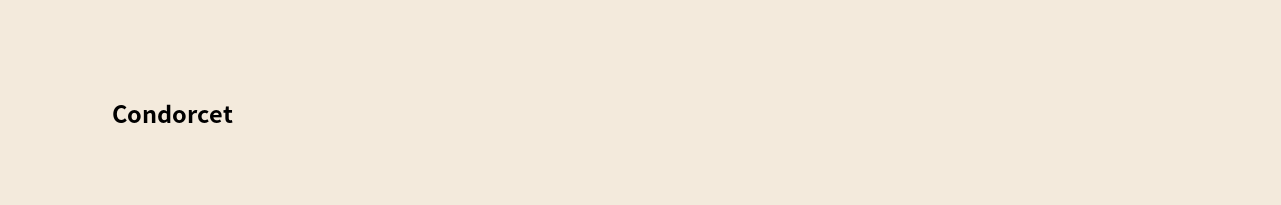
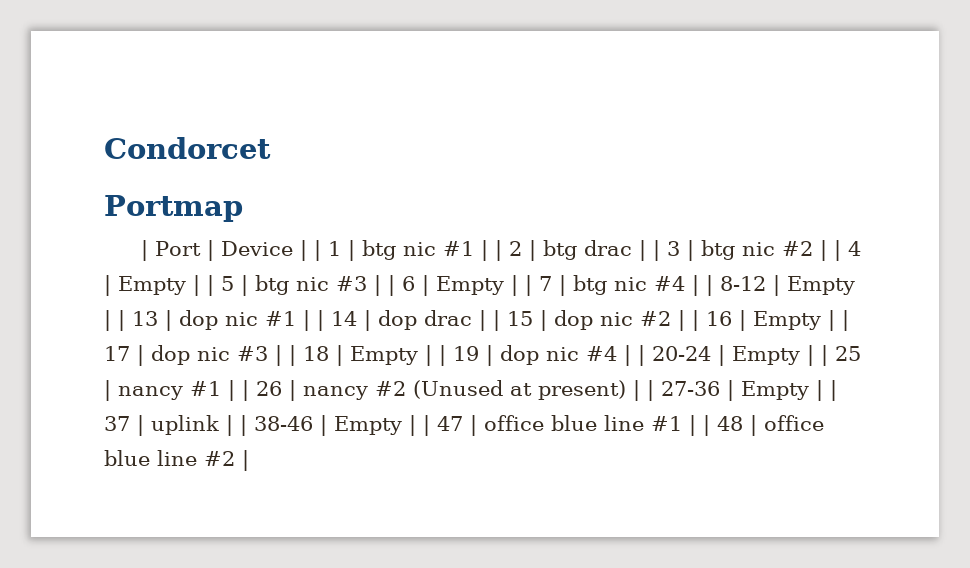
+ Portmap
+ | Port | Device | | 1 | btg nic #1 | | 2 | btg drac | | 3 | btg nic #2 | | 4 | Empty | | 5 | btg nic #3 | | 6 | Empty | | 7 | btg nic #4 | | 8-12 | Empty | | 13 | dop nic #1 | | 14 | dop drac | | 15 | dop nic #2 | | 16 | Empty | | 17 | dop nic #3 | | 18 | Empty | | 19 | dop nic #4 | | 20-24 | Empty | | 25 | nancy #1 | | 26 | nancy #2 (Unused at present) | | 27-36 | Empty | | 37 | uplink | | 38-46 | Empty | | 47 | office blue line #1 | | 48 | office blue line #2 |

